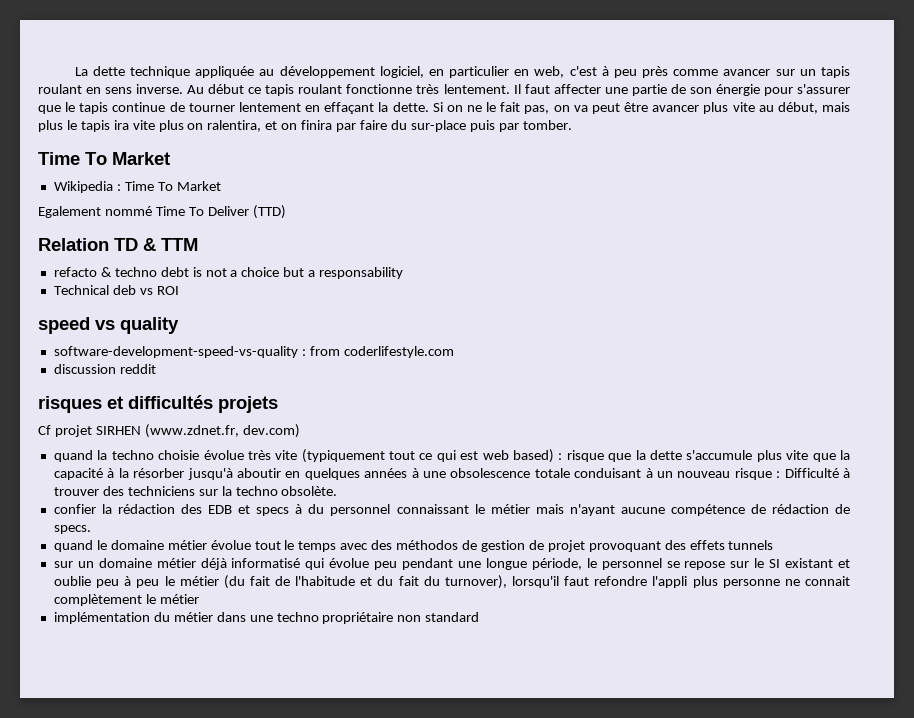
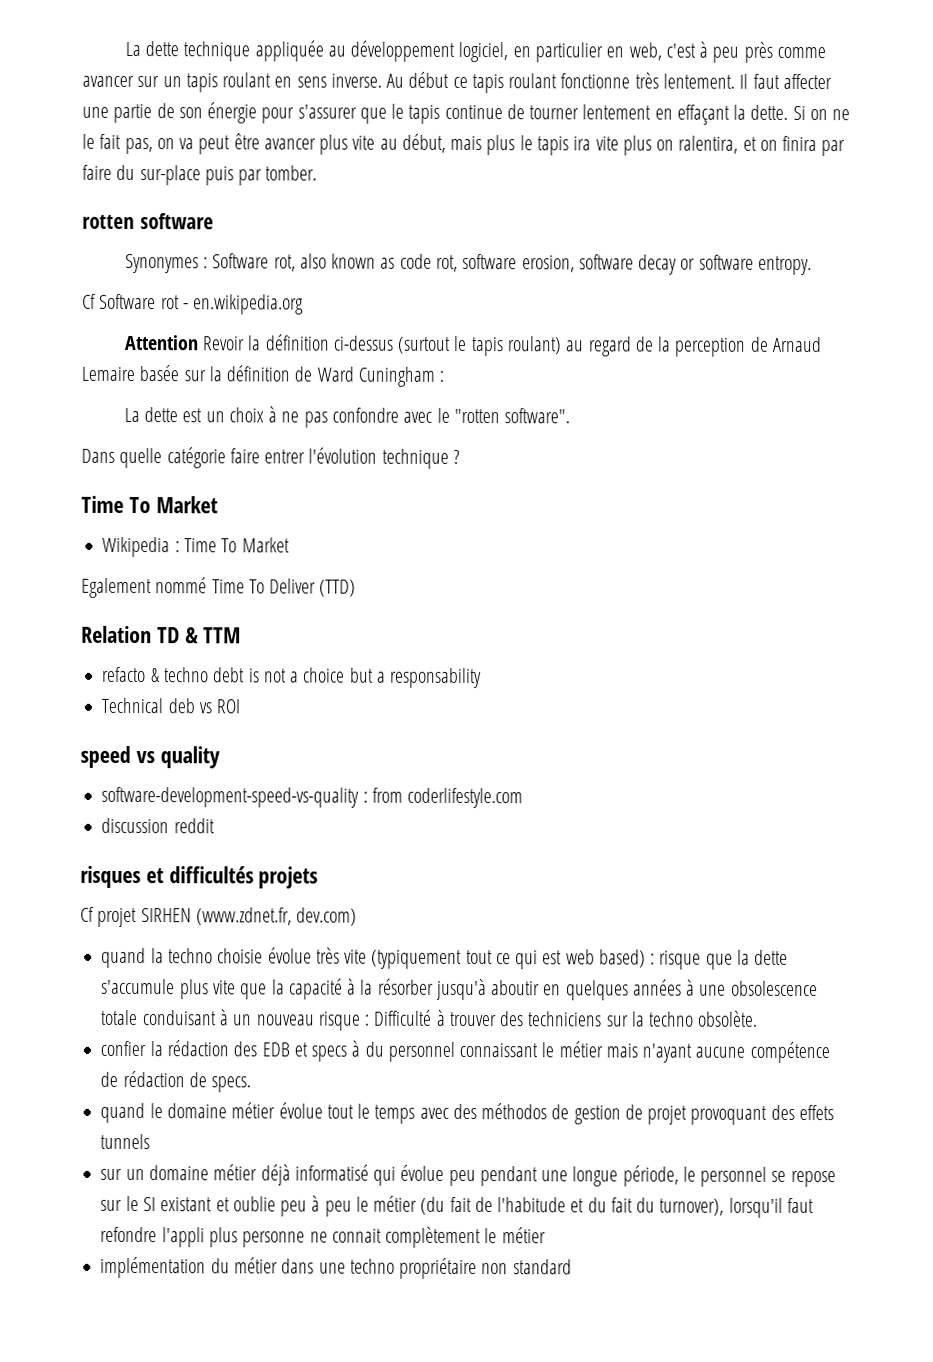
+ rotten software
+ Synonymes : Software rot, also known as code rot, software erosion, software decay or software entropy.
+ Cf Software rot - en.wikipedia.org
+ Attention Revoir la définition ci-dessus (surtout le tapis roulant) au regard de la perception de Arnaud Lemaire basée sur la définition de Ward Cuningham :
+ La dette est un choix à ne pas confondre avec le "rotten software".
+ Dans quelle catégorie faire entrer l'évolution technique ?

